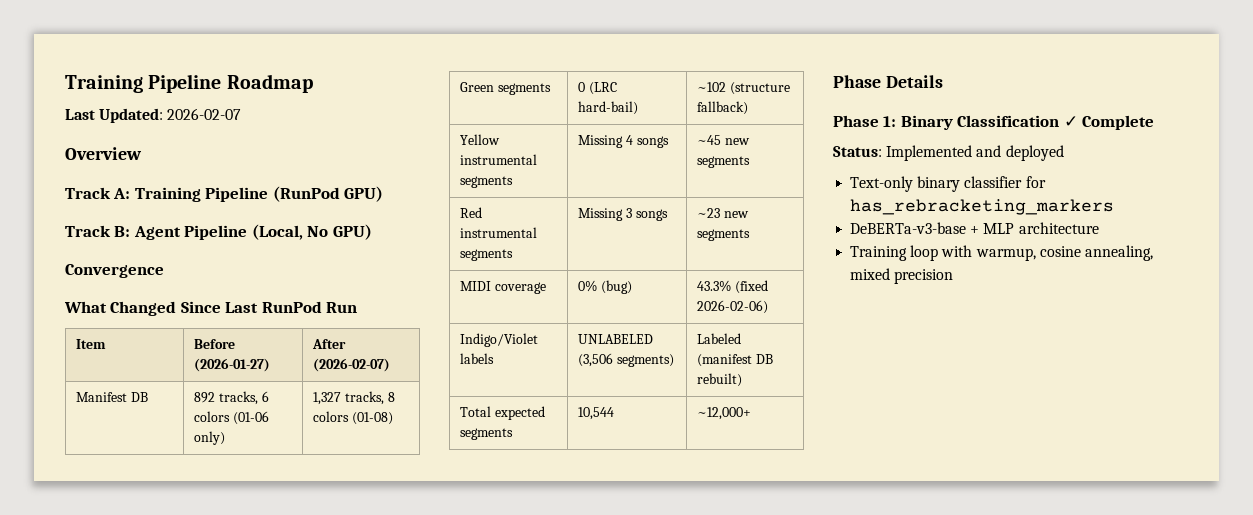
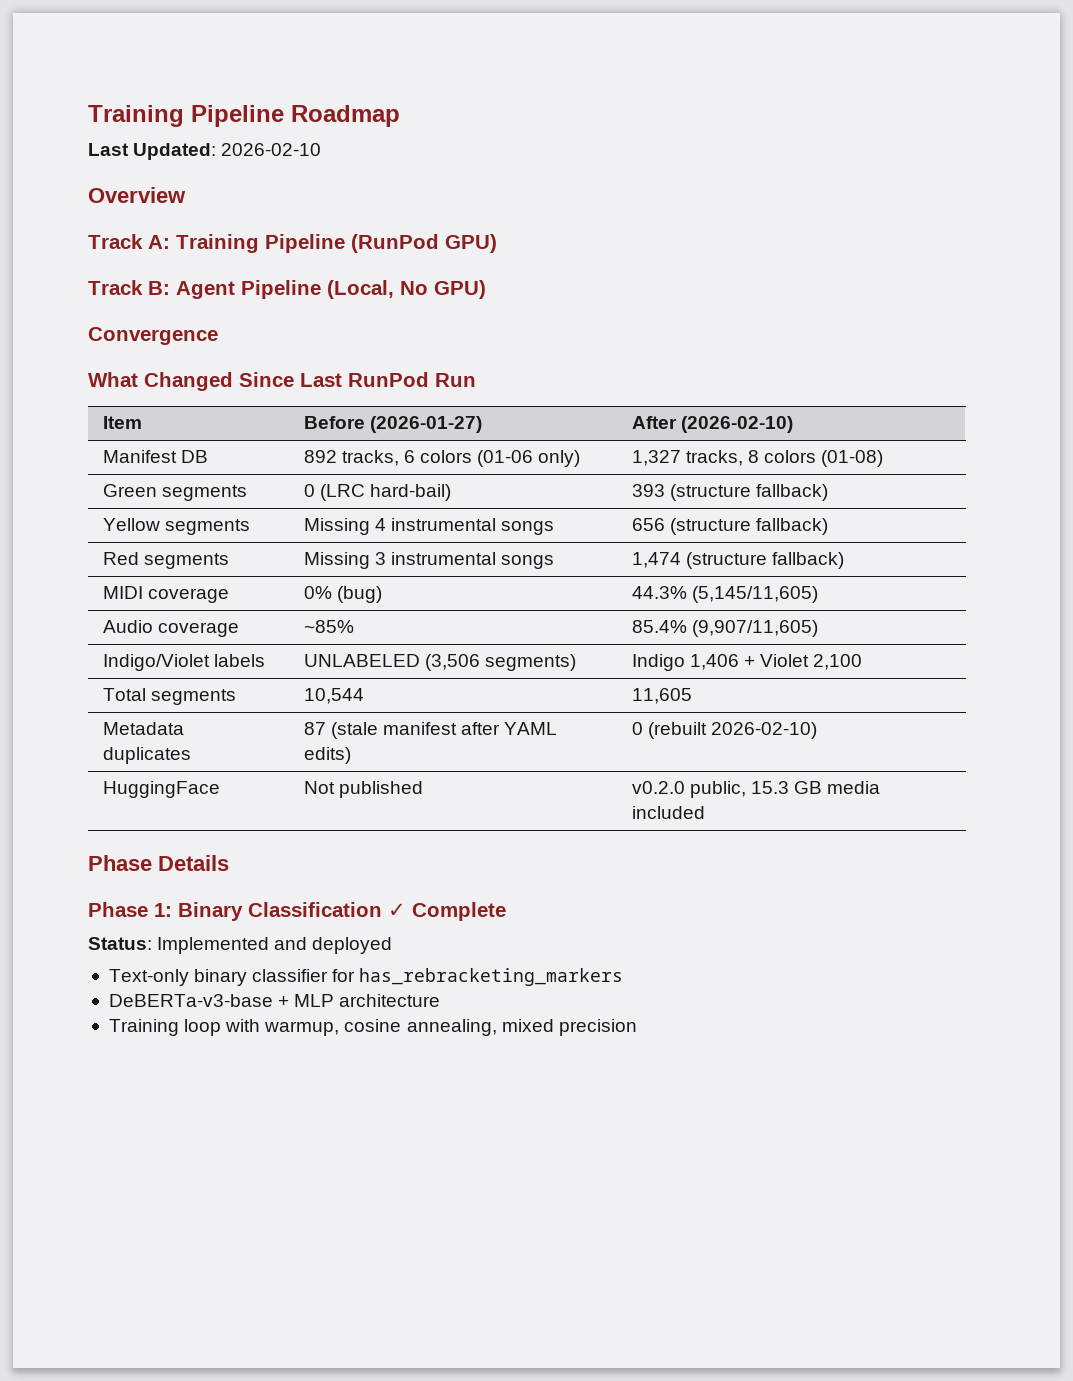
- Last Updated: 2026-02-07
+ Last Updated: 2026-02-10
- Item | Before (2026-01-27) | After (2026-02-07)
+ Item | Before (2026-01-27) | After (2026-02-10)
- Green segments | 0 (LRC hard-bail) | ~102 (structure fallback)
+ Green segments | 0 (LRC hard-bail) | 393 (structure fallback)
- Yellow instrumental segments | Missing 4 songs | ~45 new segments
+ Yellow segments | Missing 4 instrumental songs | 656 (structure fallback)
- Red instrumental segments | Missing 3 songs | ~23 new segments
+ Red segments | Missing 3 instrumental songs | 1,474 (structure fallback)
- MIDI coverage | 0% (bug) | 43.3% (fixed 2026-02-06)
+ MIDI coverage | 0% (bug) | 44.3% (5,145/11,605)
+ Audio coverage | ~85% | 85.4% (9,907/11,605)
- Indigo/Violet labels | UNLABELED (3,506 segments) | Labeled (manifest DB rebuilt)
+ Indigo/Violet labels | UNLABELED (3,506 segments) | Indigo 1,406 + Violet 2,100
- Total expected segments | 10,544 | ~12,000+
+ Total segments | 10,544 | 11,605
+ Metadata duplicates | 87 (stale manifest after YAML edits) | 0 (rebuilt 2026-02-10)
+ HuggingFace | Not published | v0.2.0 public, 15.3 GB media included

